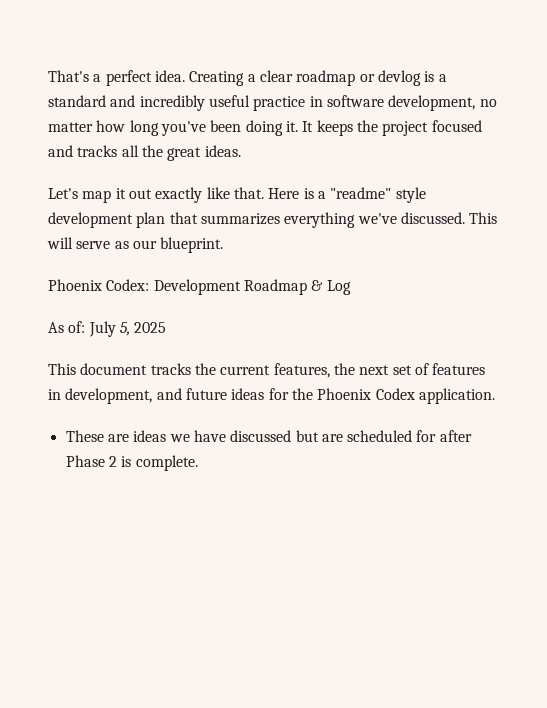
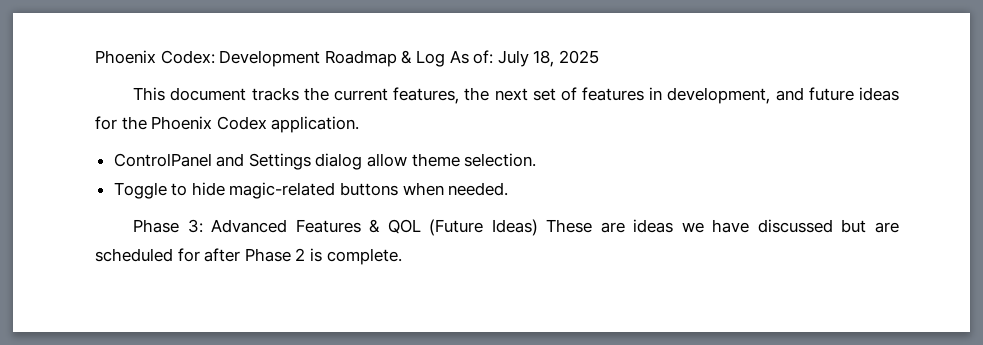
- That's a perfect idea. Creating a clear roadmap or devlog is a standard and incredibly useful practice in software development, no matter how long you've been doing it. It keeps the project focused and tracks all the great ideas.
- Let's map it out exactly like that. Here is a "readme" style development plan that summarizes everything we've discussed. This will serve as our blueprint.
- Phoenix Codex: Development Roadmap & Log
- As of: July 5, 2025
+ Phoenix Codex: Development Roadmap & Log As of: July 18, 2025
- These are ideas we have discussed but are scheduled for after Phase 2 is complete.
+ ControlPanel and Settings dialog allow theme selection.
+ Toggle to hide magic-related buttons when needed.
+ Phase 3: Advanced Features & QOL (Future Ideas) These are ideas we have discussed but are scheduled for after Phase 2 is complete.

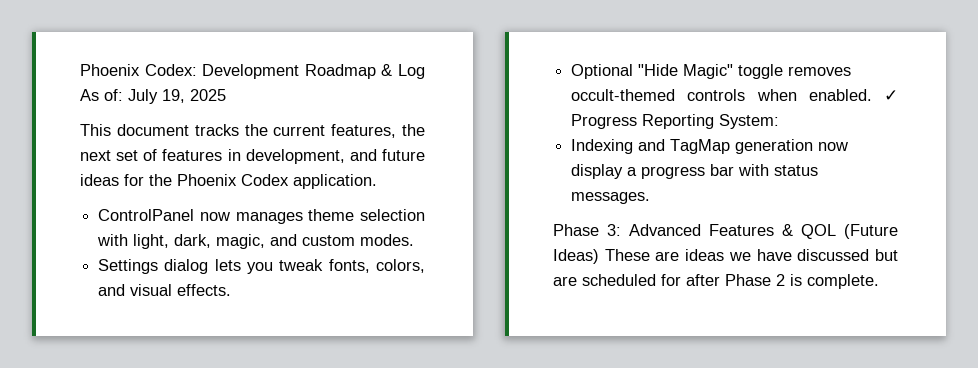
- Phoenix Codex: Development Roadmap & Log As of: July 18, 2025
+ Phoenix Codex: Development Roadmap & Log As of: July 19, 2025
- ControlPanel and Settings dialog allow theme selection.
- Toggle to hide magic-related buttons when needed.
+ ControlPanel now manages theme selection with light, dark, magic, and custom modes.
+ Settings dialog lets you tweak fonts, colors, and visual effects.
+ Optional "Hide Magic" toggle removes occult-themed controls when enabled. ✓ Progress Reporting System:
+ Indexing and TagMap generation now display a progress bar with status messages.

